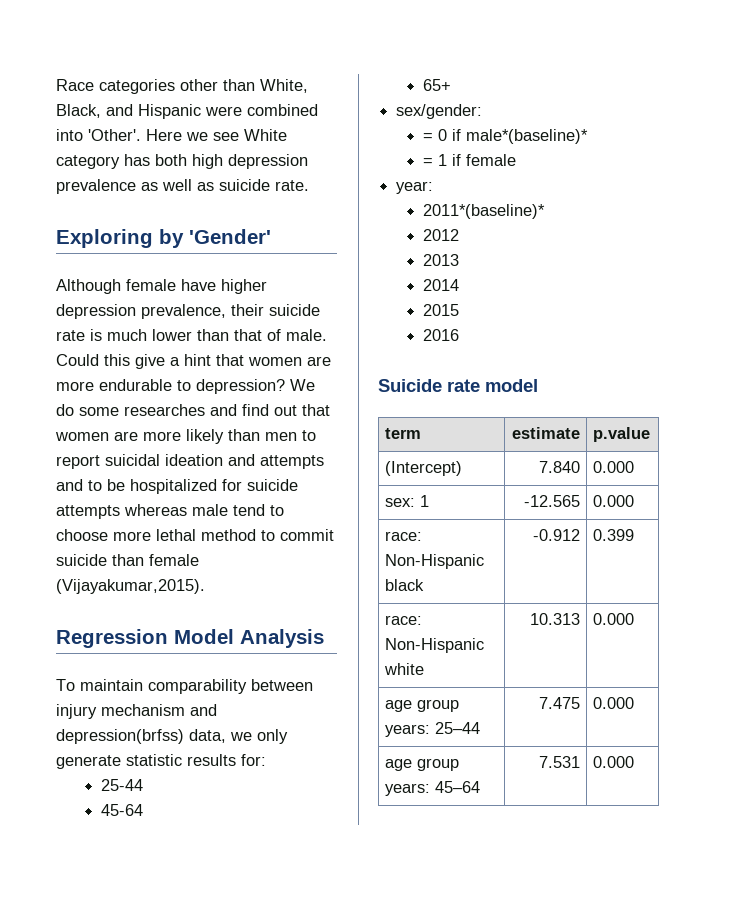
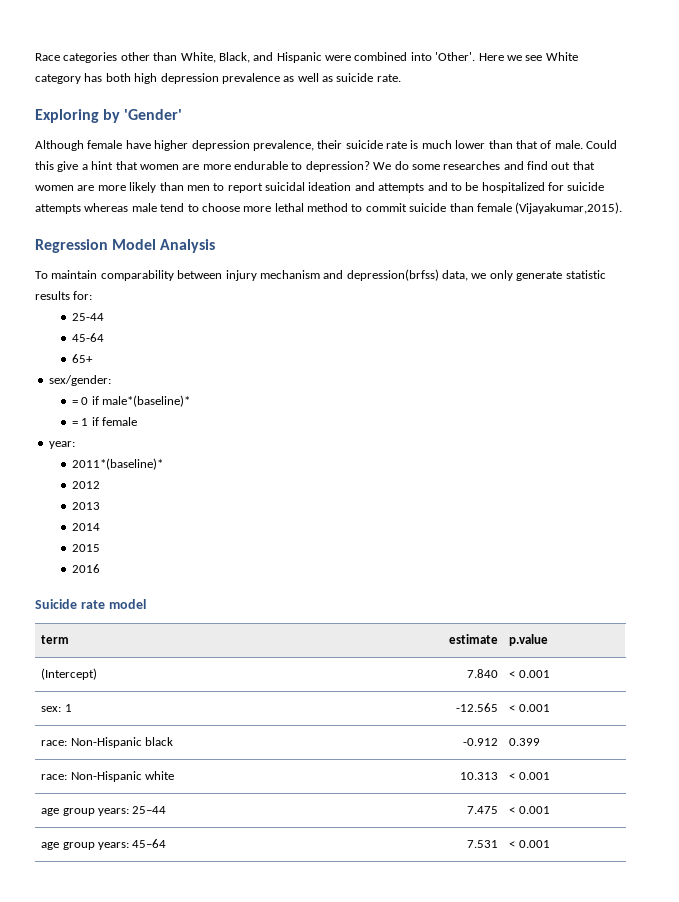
- (Intercept) | 7.840 | 0.000
+ (Intercept) | 7.840 | < 0.001
- sex: 1 | -12.565 | 0.000
+ sex: 1 | -12.565 | < 0.001
- race: Non-Hispanic white | 10.313 | 0.000
+ race: Non-Hispanic white | 10.313 | < 0.001
- age group years: 25–44 | 7.475 | 0.000
+ age group years: 25–44 | 7.475 | < 0.001
- age group years: 45–64 | 7.531 | 0.000
+ age group years: 45–64 | 7.531 | < 0.001

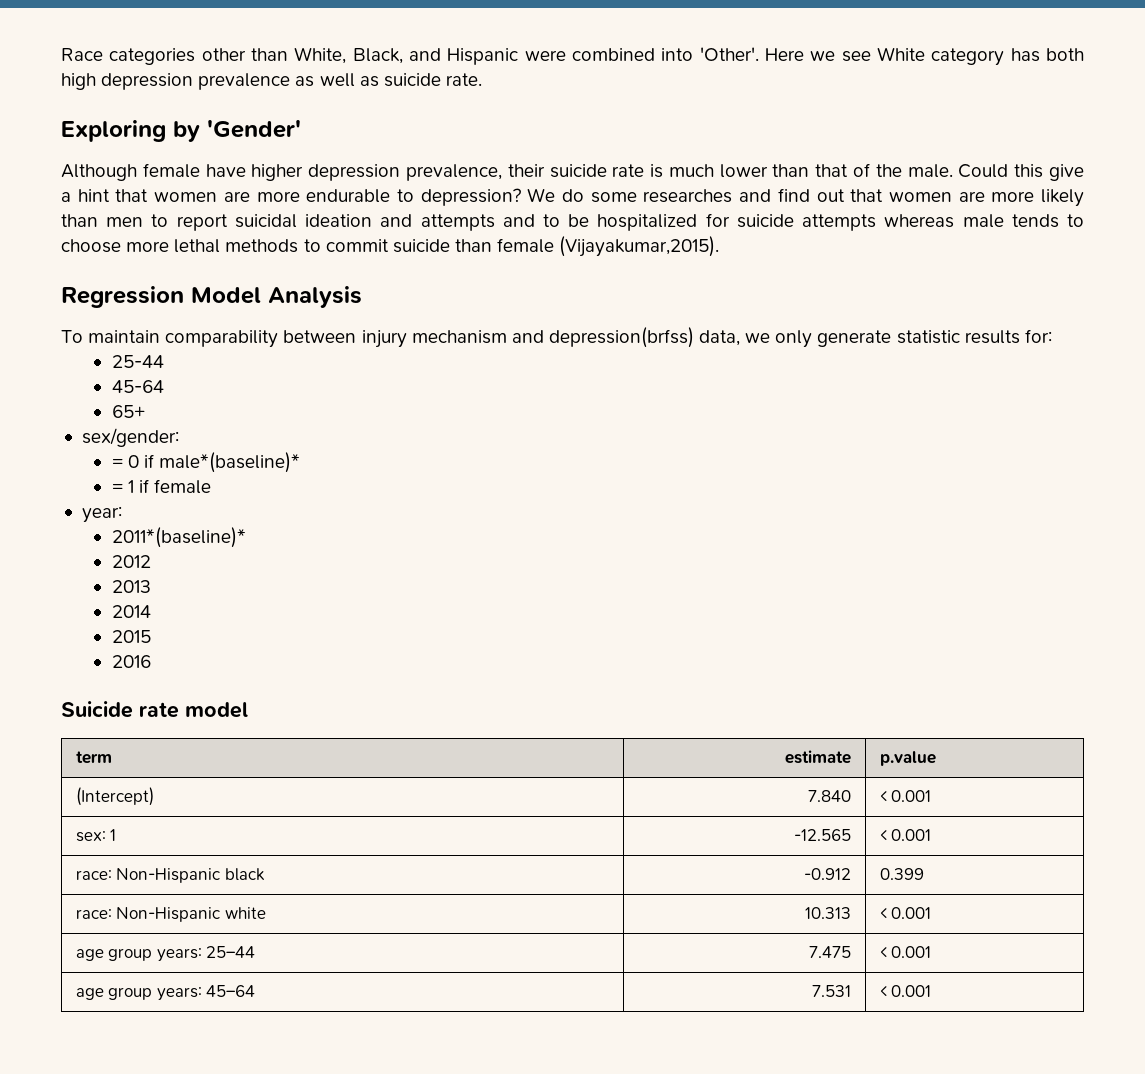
- Although female have higher depression prevalence, their suicide rate is much lower than that of male.
+ Although female have higher depression prevalence, their suicide rate is much lower than that of the male.
- We do some researches and find out that women are more likely than men to report suicidal ideation and attempts and to be hospitalized for suicide attempts whereas male tend to choose more lethal method to commit suicide than female (Vijayakumar,2015).
+ We do some researches and find out that women are more likely than men to report suicidal ideation and attempts and to be hospitalized for suicide attempts whereas male tends to choose more lethal methods to commit suicide than female (Vijayakumar,2015).

